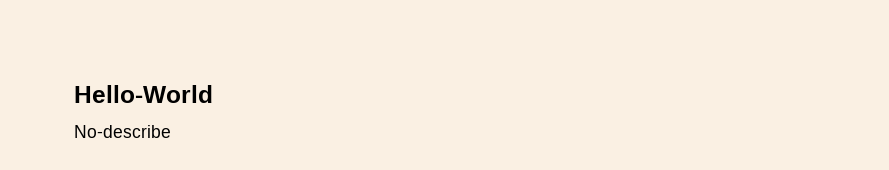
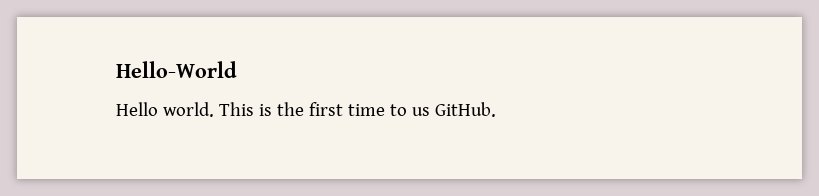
- No-describe
+ Hello world. This is the first time to us GitHub.

